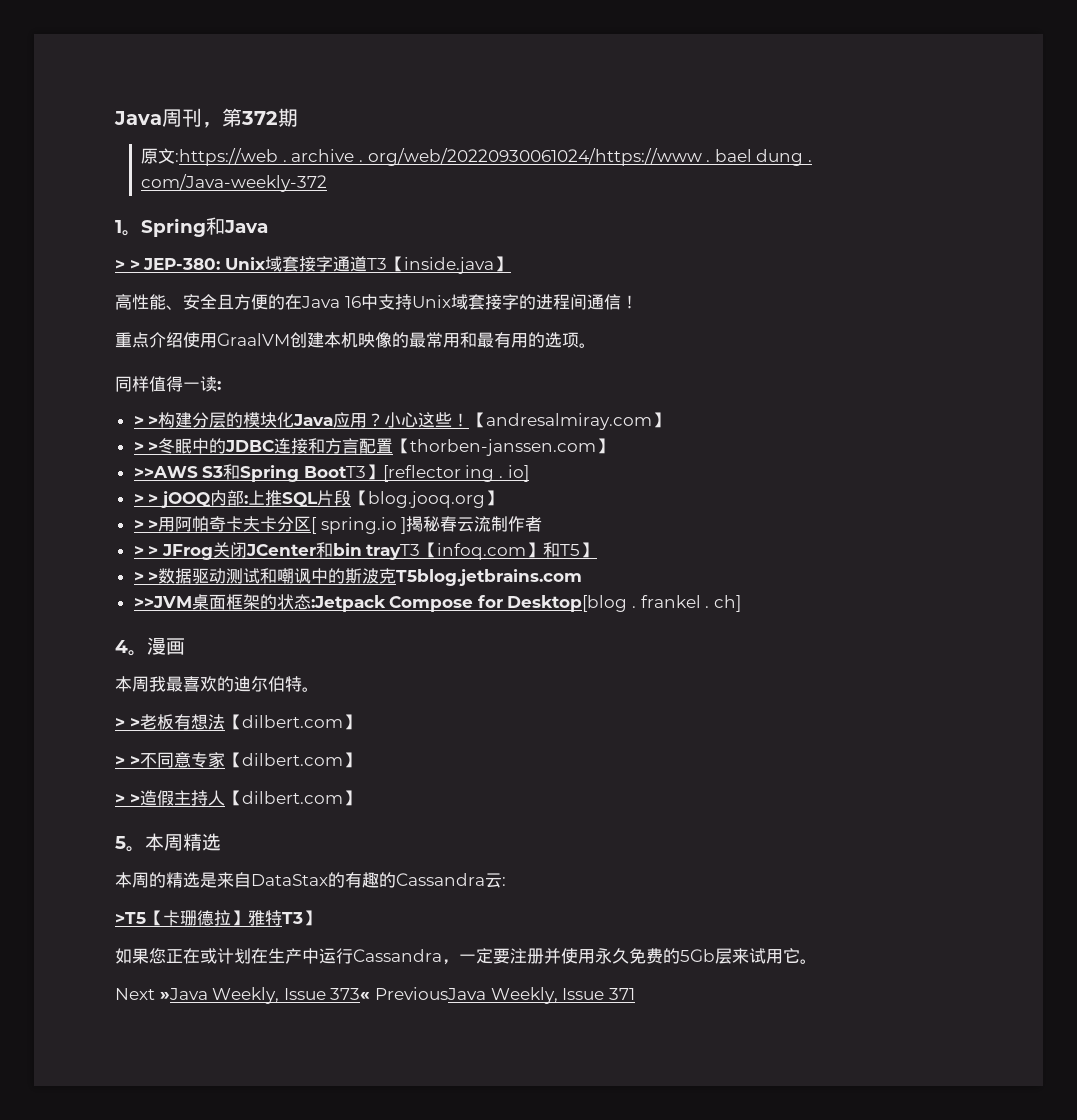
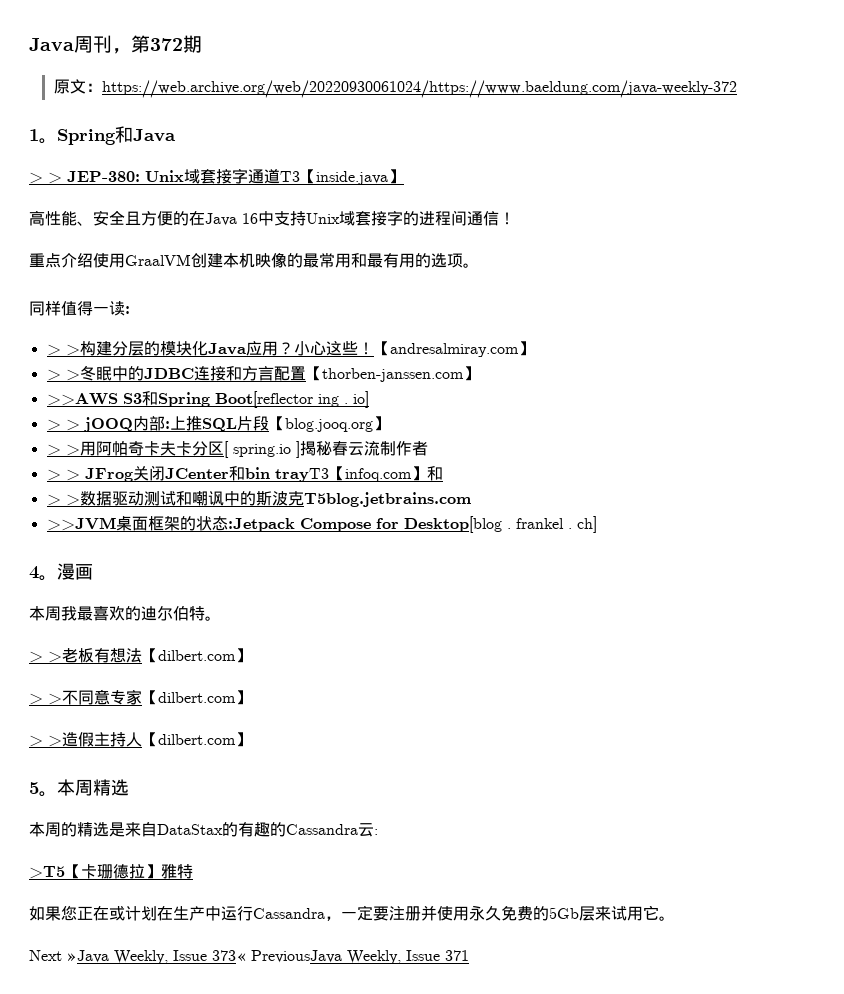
- 原文:https://web . archive . org/web/20220930061024/https://www . bael dung . com/Java-weekly-372
+ 原文：https://web.archive.org/web/20220930061024/https://www.baeldung.com/java-weekly-372
- >>AWS S3和Spring BootT3】[reflector ing . io]
+ >>AWS S3和Spring Boot[reflector ing . io]
- > > JFrog关闭JCenter和bin trayT3【infoq.com】和T5】
+ > > JFrog关闭JCenter和bin trayT3【infoq.com】和
- >T5【卡珊德拉】雅特T3】
+ >T5【卡珊德拉】雅特

